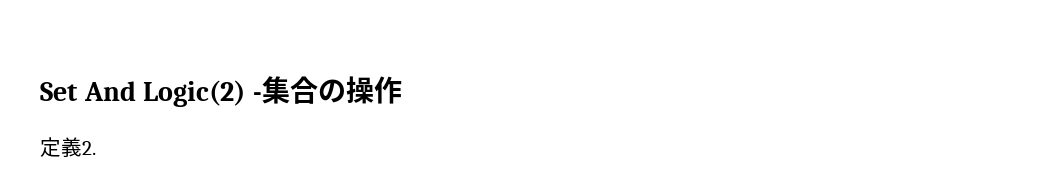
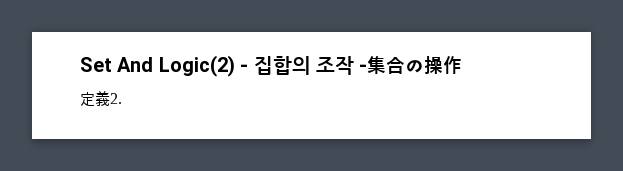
- Set And Logic(2) -集合の操作
+ Set And Logic(2) - 집합의 조작 -集合の操作

